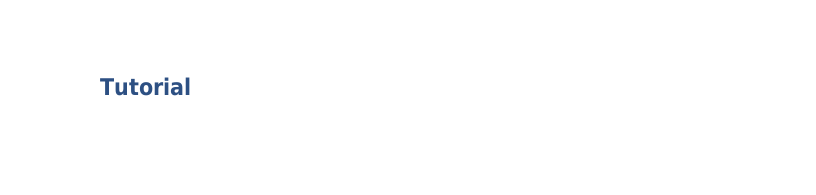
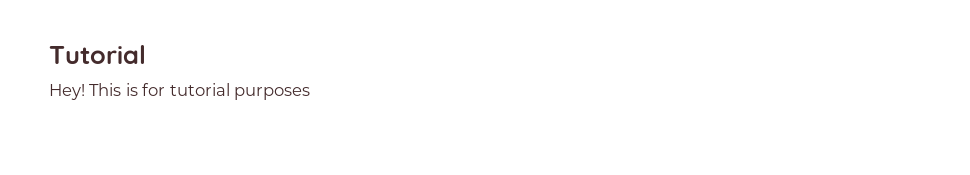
+ Hey! This is for tutorial purposes

